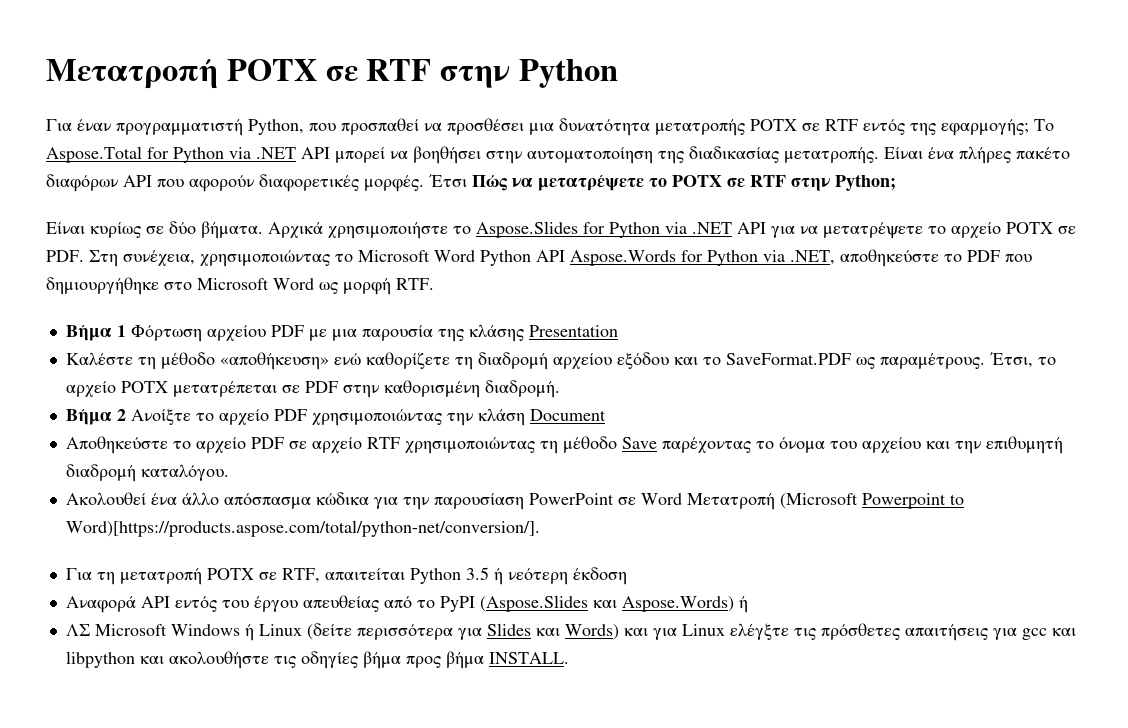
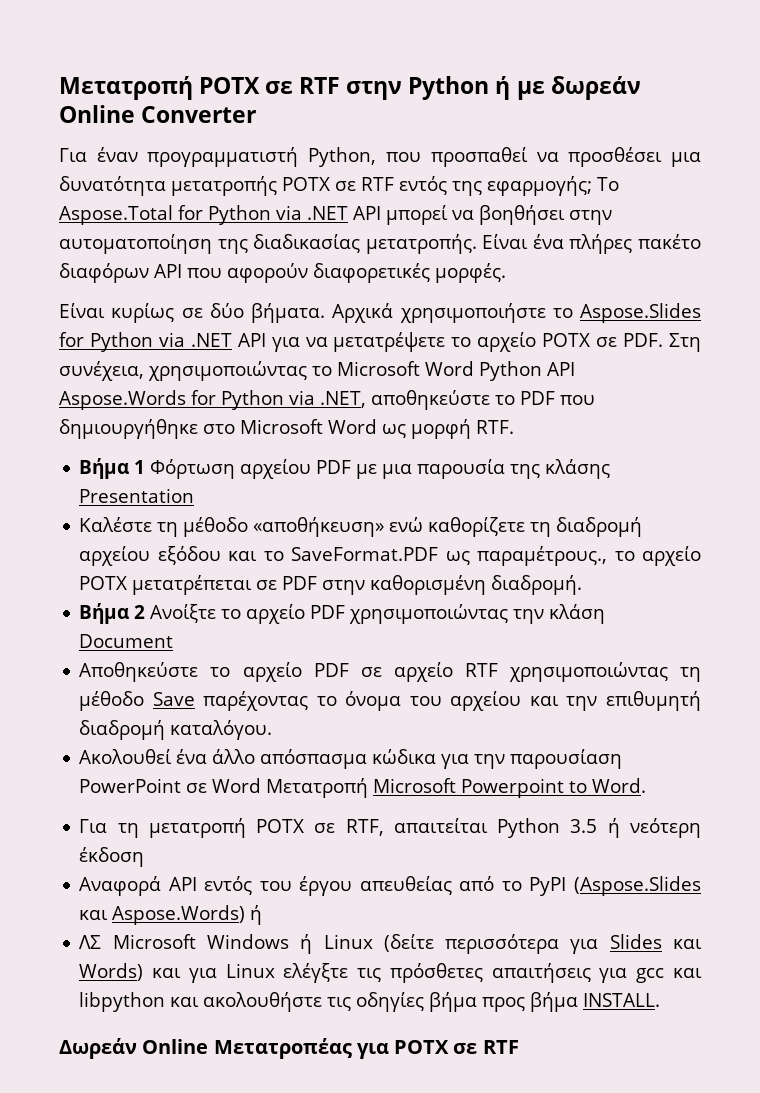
- Μετατροπή POTX σε RTF στην Python
+ Μετατροπή POTX σε RTF στην Python ή με δωρεάν Online Converter
- Έτσι Πώς να μετατρέψετε το POTX σε RTF στην Python;
- Καλέστε τη μέθοδο «αποθήκευση» ενώ καθορίζετε τη διαδρομή αρχείου εξόδου και το SaveFormat.PDF ως παραμέτρους. Έτσι, το αρχείο POTX μετατρέπεται σε PDF στην καθορισμένη διαδρομή.
+ Καλέστε τη μέθοδο «αποθήκευση» ενώ καθορίζετε τη διαδρομή αρχείου εξόδου και το SaveFormat.PDF ως παραμέτρους., το αρχείο POTX μετατρέπεται σε PDF στην καθορισμένη διαδρομή.
- Ακολουθεί ένα άλλο απόσπασμα κώδικα για την παρουσίαση PowerPoint σε Word Μετατροπή (Microsoft Powerpoint to Word)[https://products.aspose.com/total/python-net/conversion/].
+ Ακολουθεί ένα άλλο απόσπασμα κώδικα για την παρουσίαση PowerPoint σε Word Μετατροπή Microsoft Powerpoint to Word.
+ Δωρεάν Online Μετατροπέας για POTX σε RTF

